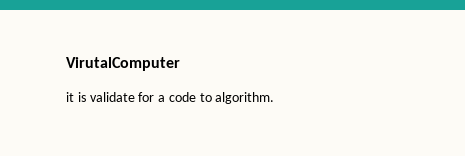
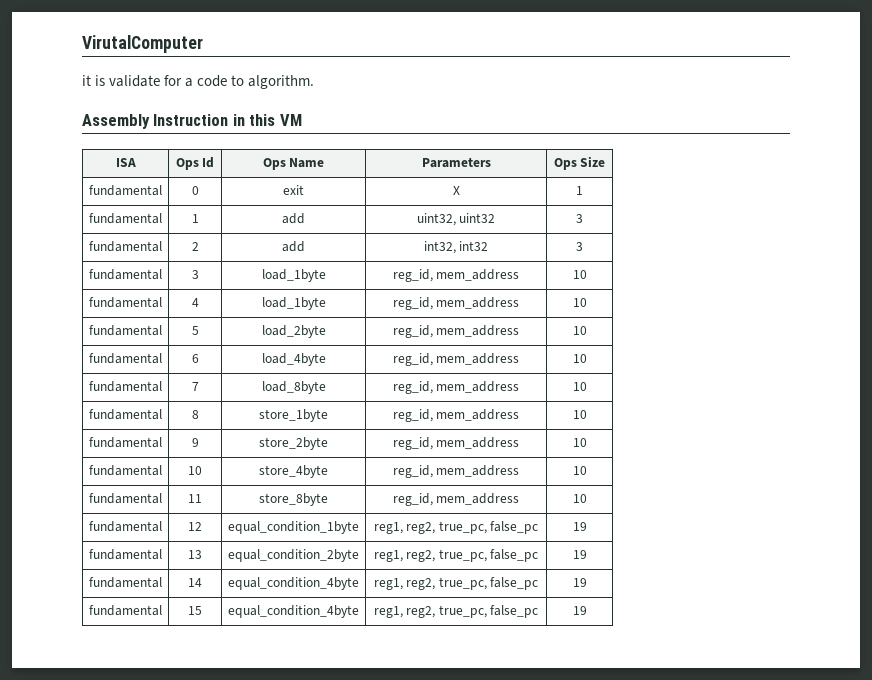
+ Assembly Instruction in this VM
+ ISA | Ops Id | Ops Name | Parameters | Ops Size
+ fundamental | 0 | exit | X | 1
+ fundamental | 1 | add | uint32, uint32 | 3
+ fundamental | 2 | add | int32, int32 | 3
+ fundamental | 3 | load_1byte | reg_id, mem_address | 10
+ fundamental | 4 | load_1byte | reg_id, mem_address | 10
+ fundamental | 5 | load_2byte | reg_id, mem_address | 10
+ fundamental | 6 | load_4byte | reg_id, mem_address | 10
+ fundamental | 7 | load_8byte | reg_id, mem_address | 10
+ fundamental | 8 | store_1byte | reg_id, mem_address | 10
+ fundamental | 9 | store_2byte | reg_id, mem_address | 10
+ fundamental | 10 | store_4byte | reg_id, mem_address | 10
+ fundamental | 11 | store_8byte | reg_id, mem_address | 10
+ fundamental | 12 | equal_condition_1byte | reg1, reg2, true_pc, false_pc | 19
+ fundamental | 13 | equal_condition_2byte | reg1, reg2, true_pc, false_pc | 19
+ fundamental | 14 | equal_condition_4byte | reg1, reg2, true_pc, false_pc | 19
+ fundamental | 15 | equal_condition_4byte | reg1, reg2, true_pc, false_pc | 19

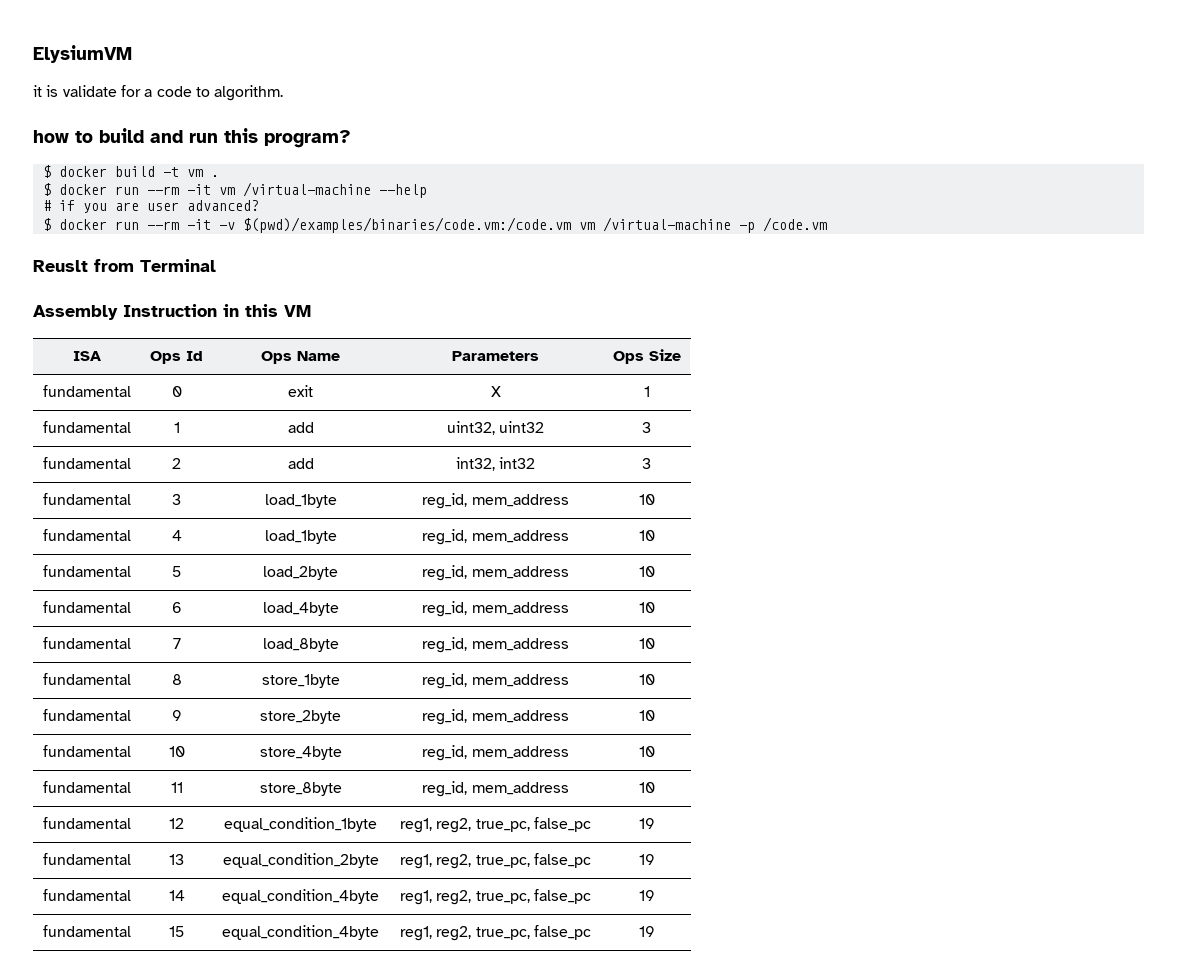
- VirutalComputer
+ ElysiumVM
+ how to build and run this program?
+ $ docker build -t vm .
+ $ docker run --rm -it vm /virtual-machine --help
+ # if you are user advanced?
+ $ docker run --rm -it -v $(pwd)/examples/binaries/code.vm:/code.vm vm /virtual-machine -p /code.vm
+ Reuslt from Terminal

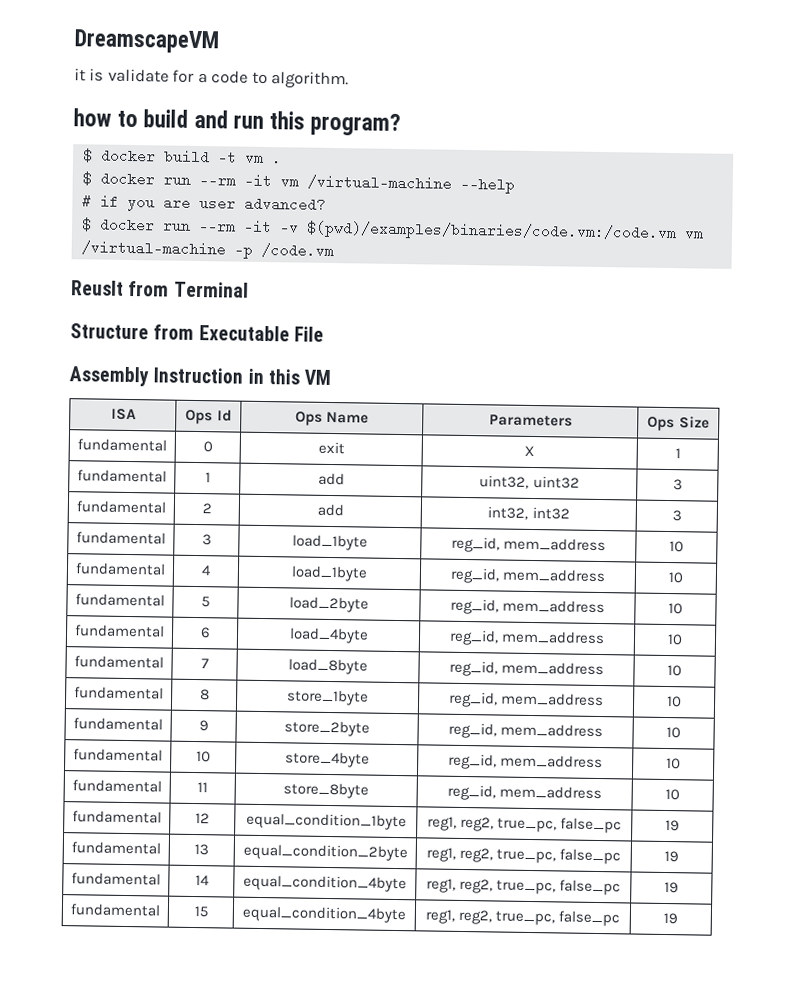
- ElysiumVM
+ DreamscapeVM
+ Structure from Executable File

